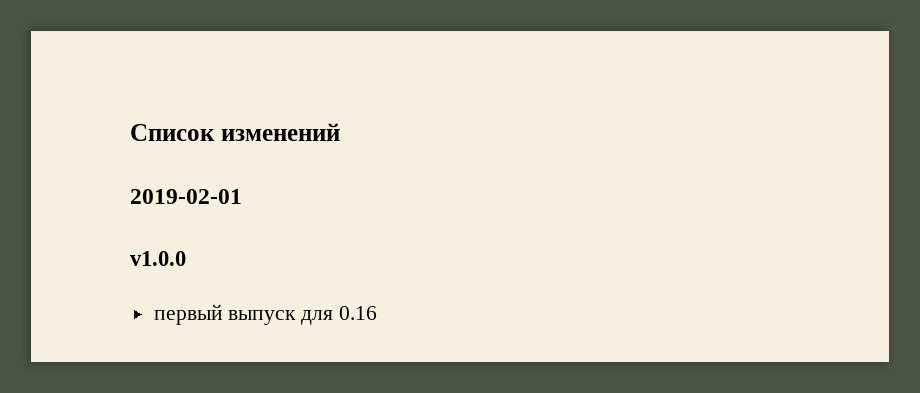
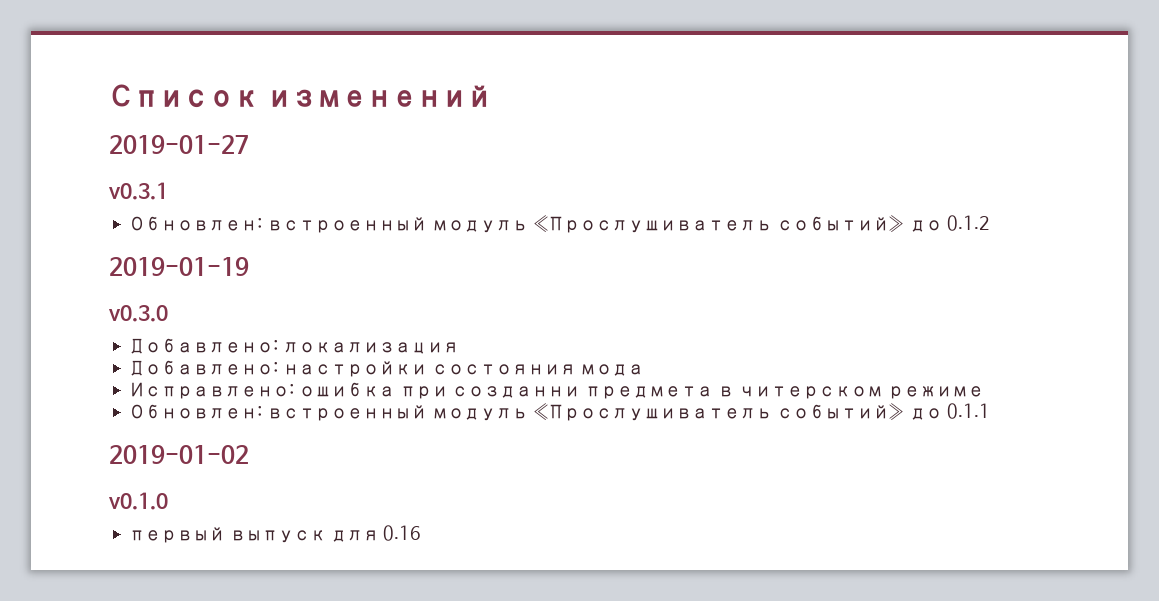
- 2019-02-01
- v1.0.0
+ 2019-01-27
+ v0.3.1
+ Обновлен: встроенный модуль «Прослушиватель событий» до 0.1.2
+ 2019-01-19
+ v0.3.0
+ Добавлено: локализация
+ Добавлено: настройки состояния мода
+ Исправлено: ошибка при созданни предмета в читерском режиме
+ Обновлен: встроенный модуль «Прослушиватель событий» до 0.1.1
+ 2019-01-02
+ v0.1.0

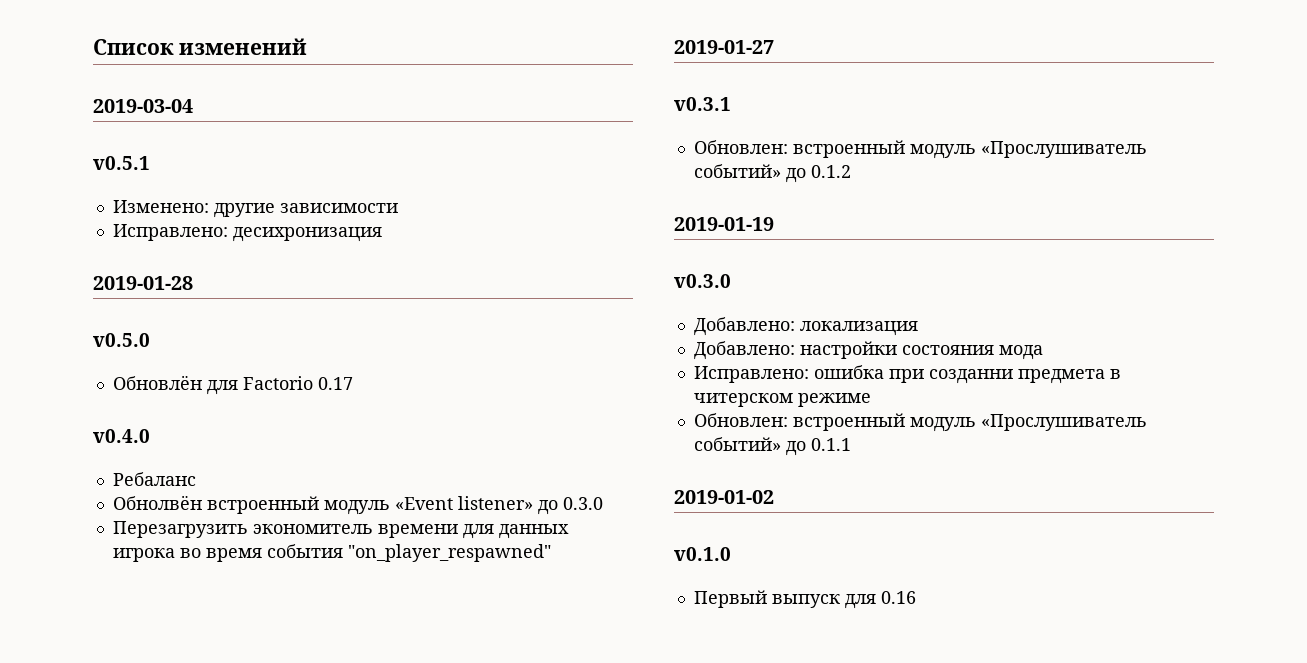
+ 2019-03-04
+ v0.5.1
+ Изменено: другие зависимости
+ Исправлено: десихронизация
+ 2019-01-28
+ v0.5.0
+ Обновлён для Factorio 0.17
+ v0.4.0
+ Ребаланс
+ Обнолвён встроенный модуль «Event listener» до 0.3.0
+ Перезагрузить экономитель времени для данных игрока во время события "on_player_respawned"
- первый выпуск для 0.16
+ Первый выпуск для 0.16

